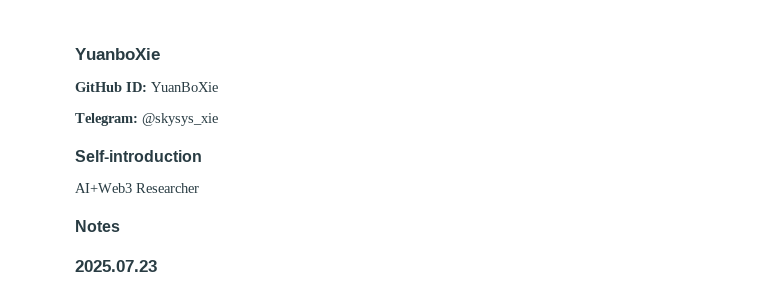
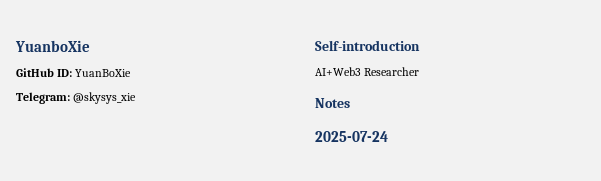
- 2025.07.23
+ 2025-07-24

